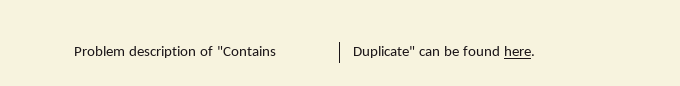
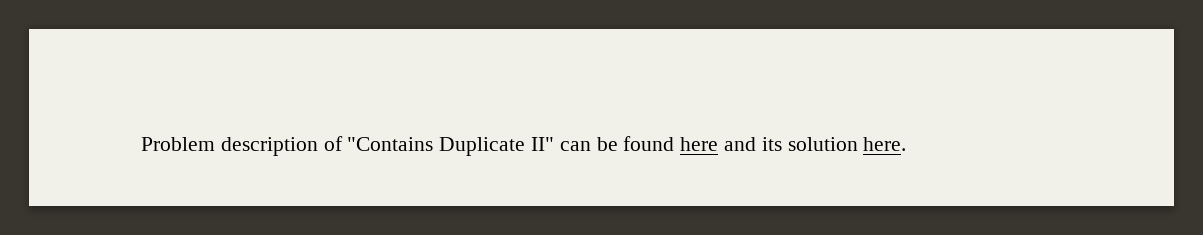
- Problem description of "Contains Duplicate" can be found here.
+ Problem description of "Contains Duplicate II" can be found here and its solution here.

